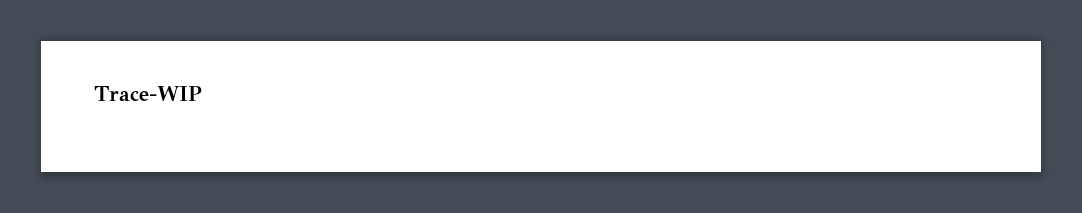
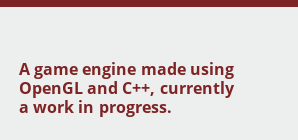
- Trace-WIP
+ A game engine made using OpenGL and C++, currently a work in progress.

